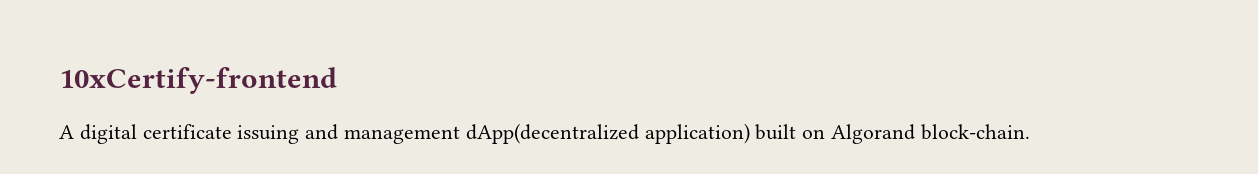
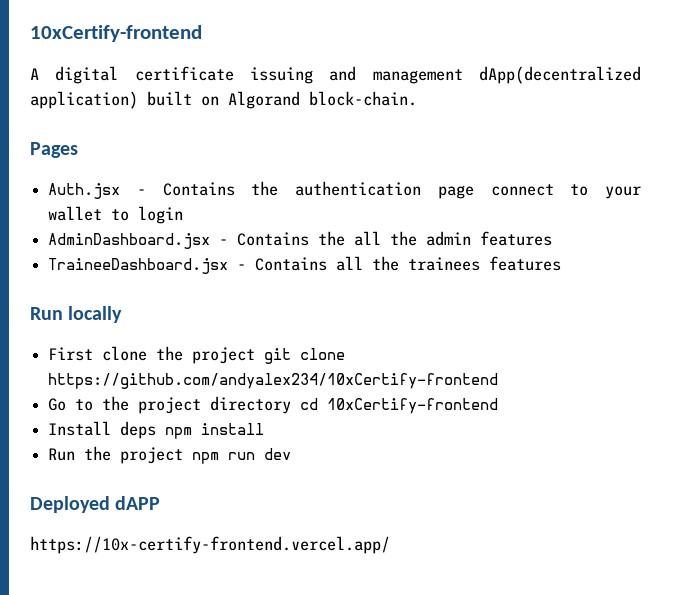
+ Pages
+ Auth.jsx - Contains the authentication page connect to your wallet to login
+ AdminDashboard.jsx - Contains the all the admin features
+ TraineeDashboard.jsx - Contains all the trainees features
+ Run locally
+ First clone the project git clone https://github.com/andyalex234/10xCertify-frontend
+ Go to the project directory cd 10xCertify-frontend
+ Install deps npm install
+ Run the project npm run dev
+ Deployed dAPP
+ https://10x-certify-frontend.vercel.app/

